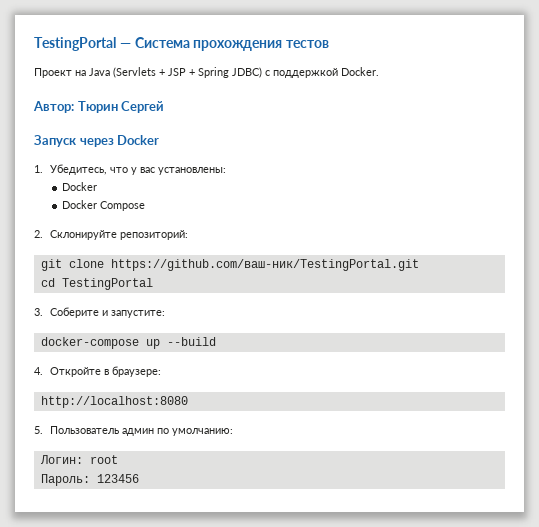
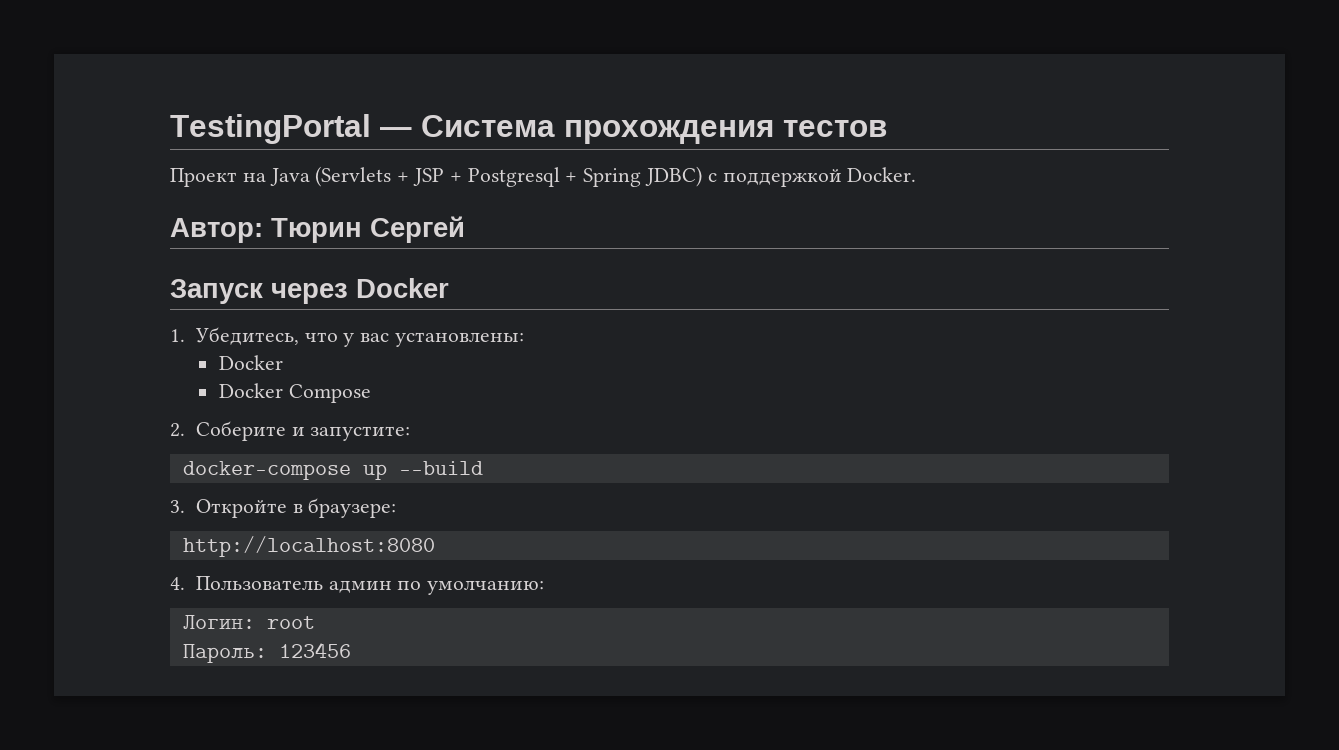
- Проект на Java (Servlets + JSP + Spring JDBC) с поддержкой Docker.
+ Проект на Java (Servlets + JSP + Postgresql + Spring JDBC) с поддержкой Docker.
- 2. Склонируйте репозиторий:
- git clone https://github.com/ваш-ник/TestingPortal.git
- cd TestingPortal
- 3. Соберите и запустите:
+ 2. Соберите и запустите:
- 4. Откройте в браузере:
+ 3. Откройте в браузере:
- 5. Пользователь админ по умолчанию:
+ 4. Пользователь админ по умолчанию:

